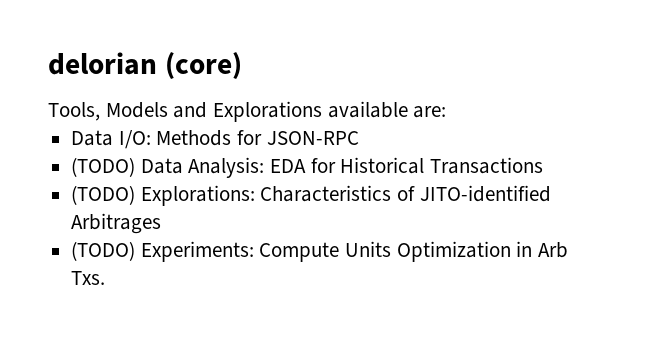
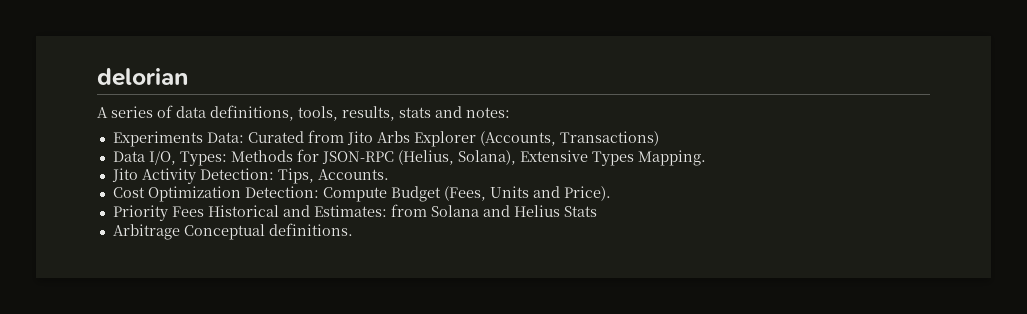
- delorian (core)
- Tools, Models and Explorations available are:
- Data I/O: Methods for JSON-RPC
- (TODO) Data Analysis: EDA for Historical Transactions
- (TODO) Explorations: Characteristics of JITO-identified Arbitrages
- (TODO) Experiments: Compute Units Optimization in Arb Txs.
+ delorian
+ A series of data definitions, tools, results, stats and notes:
+ Experiments Data: Curated from Jito Arbs Explorer (Accounts, Transactions)
+ Data I/O, Types: Methods for JSON-RPC (Helius, Solana), Extensive Types Mapping.
+ Jito Activity Detection: Tips, Accounts.
+ Cost Optimization Detection: Compute Budget (Fees, Units and Price).
+ Priority Fees Historical and Estimates: from Solana and Helius Stats
+ Arbitrage Conceptual definitions.

